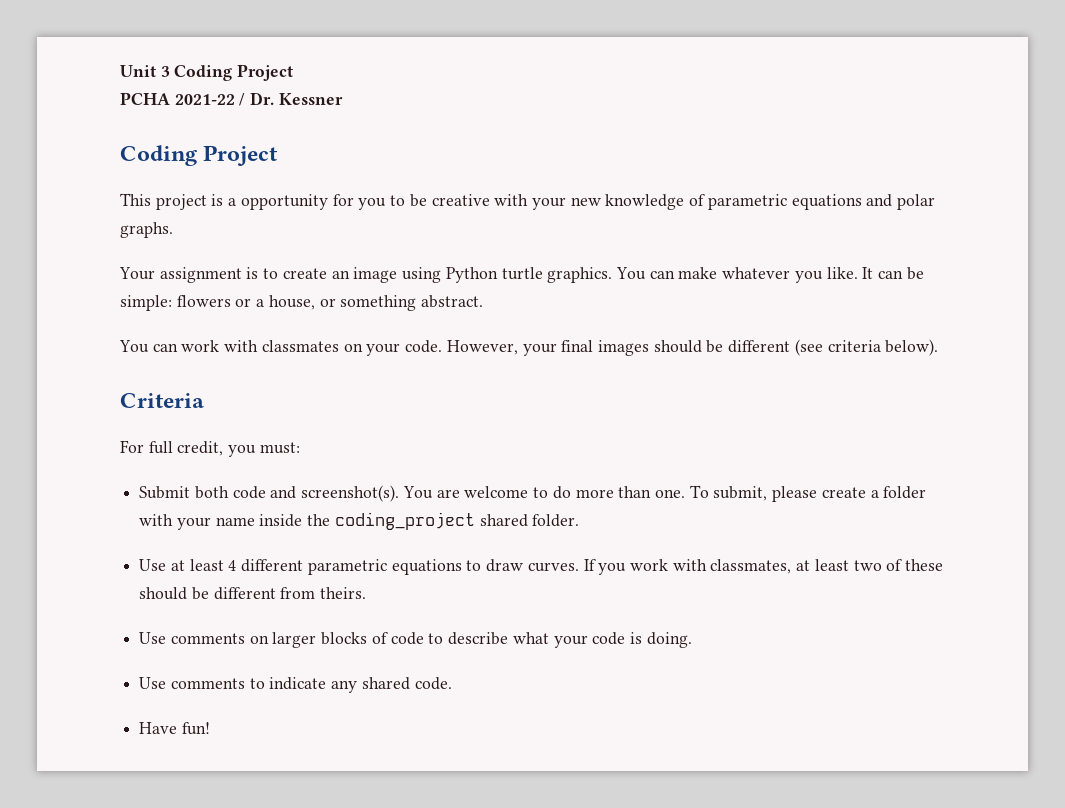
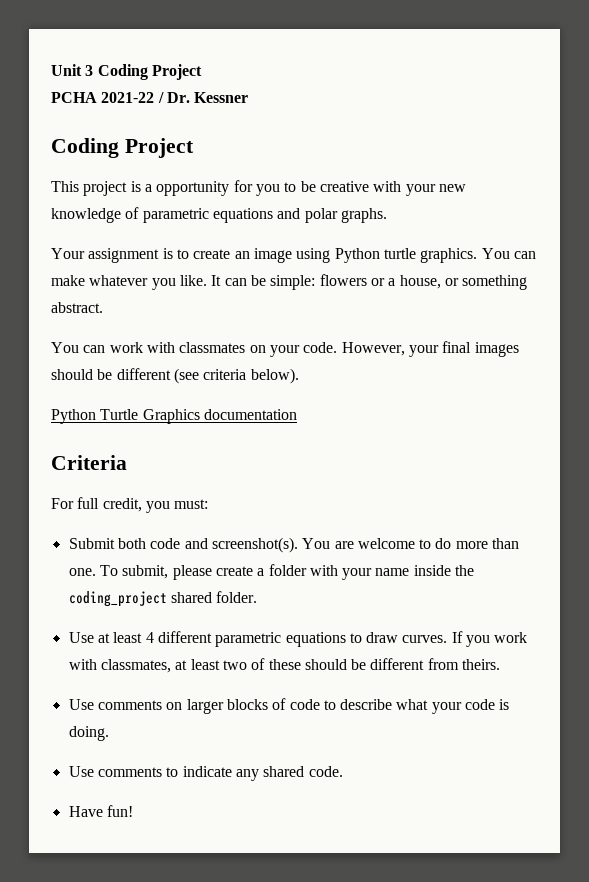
+ Python Turtle Graphics documentation

